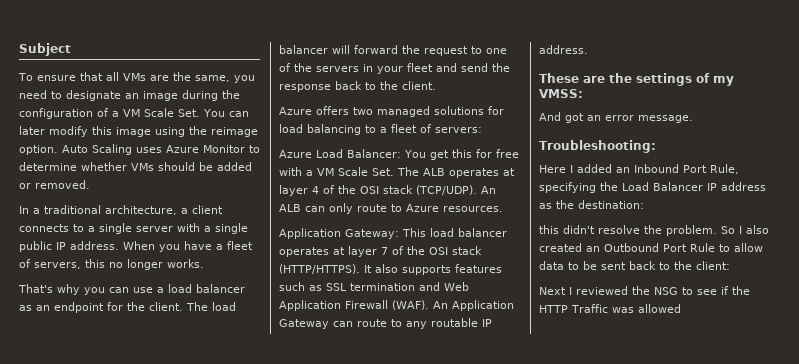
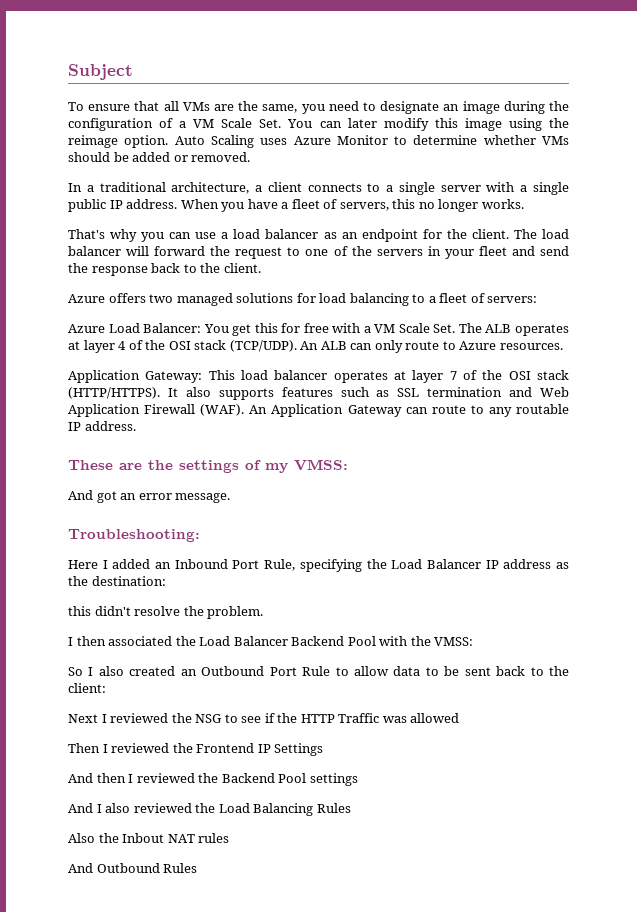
- this didn't resolve the problem. So I also created an Outbound Port Rule to allow data to be sent back to the client:
+ this didn't resolve the problem.
+ I then associated the Load Balancer Backend Pool with the VMSS:
+ So I also created an Outbound Port Rule to allow data to be sent back to the client:
+ Then I reviewed the Frontend IP Settings
+ And then I reviewed the Backend Pool settings
+ And I also reviewed the Load Balancing Rules
+ Also the Inbout NAT rules
+ And Outbound Rules

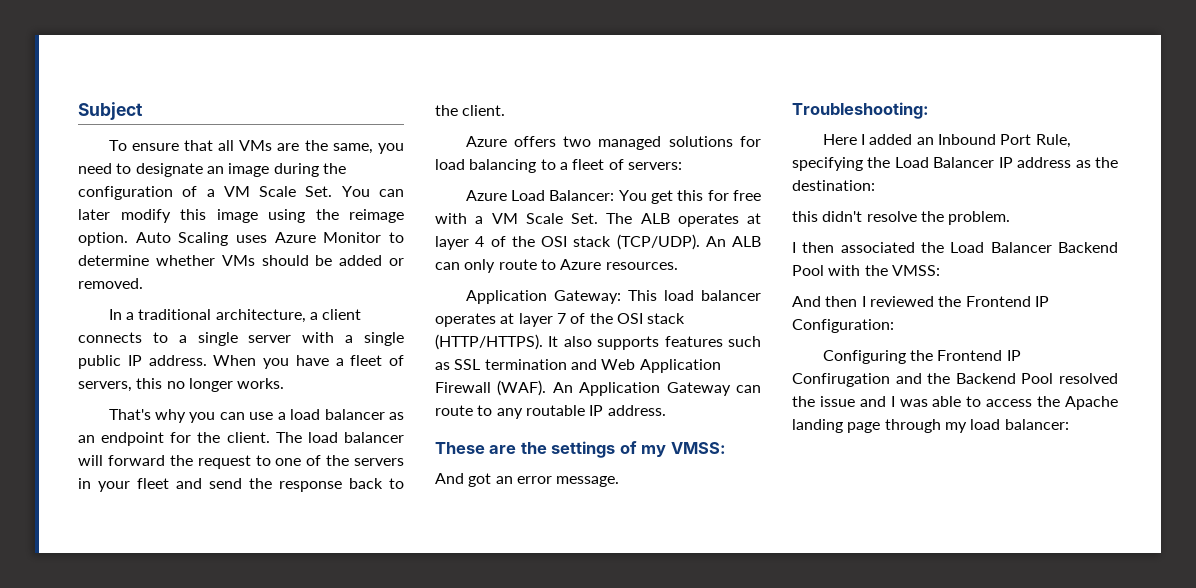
- So I also created an Outbound Port Rule to allow data to be sent back to the client:
- Next I reviewed the NSG to see if the HTTP Traffic was allowed
- Then I reviewed the Frontend IP Settings
- And then I reviewed the Backend Pool settings
- And I also reviewed the Load Balancing Rules
- Also the Inbout NAT rules
- And Outbound Rules
+ And then I reviewed the Frontend IP Configuration:
+ Configuring the Frontend IP Confirugation and the Backend Pool resolved the issue and I was able to access the Apache landing page through my load balancer:

